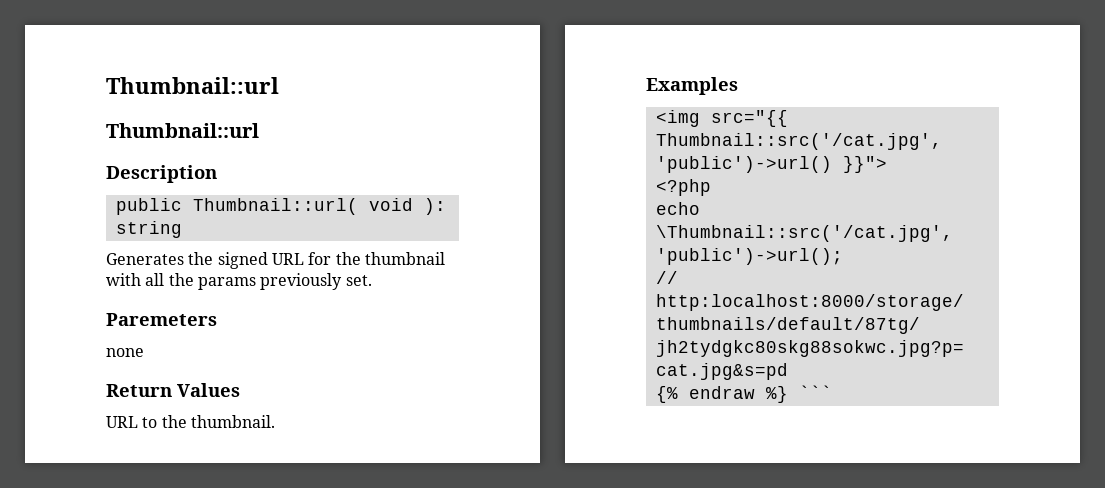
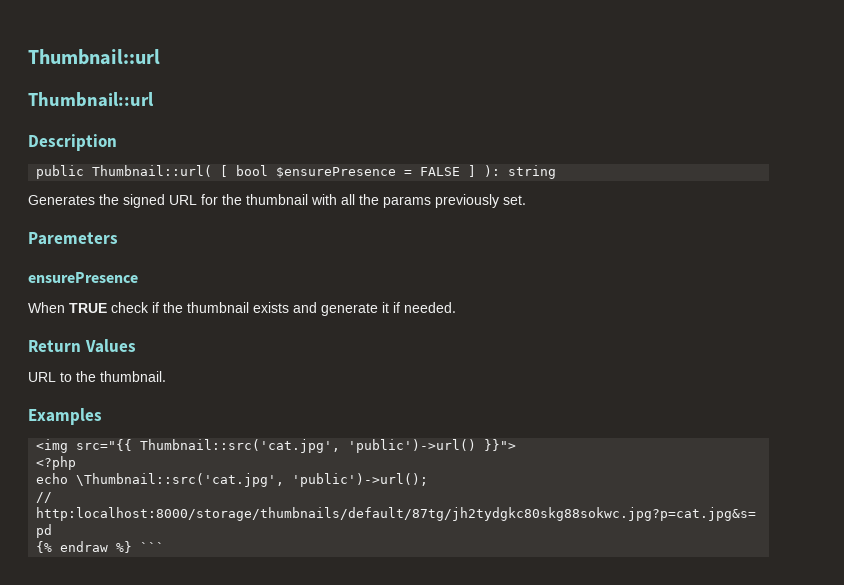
- public Thumbnail::url( void ): string
+ public Thumbnail::url( [ bool $ensurePresence = FALSE ] ): string
- none
+ ensurePresence
+ When TRUE check if the thumbnail exists and generate it if needed.
- <img src="{{ Thumbnail::src('/cat.jpg', 'public')->url() }}">
+ <img src="{{ Thumbnail::src('cat.jpg', 'public')->url() }}">
- echo \Thumbnail::src('/cat.jpg', 'public')->url();
+ echo \Thumbnail::src('cat.jpg', 'public')->url();

